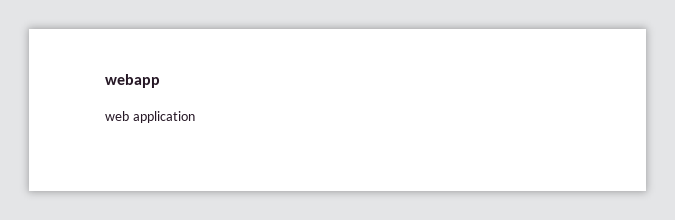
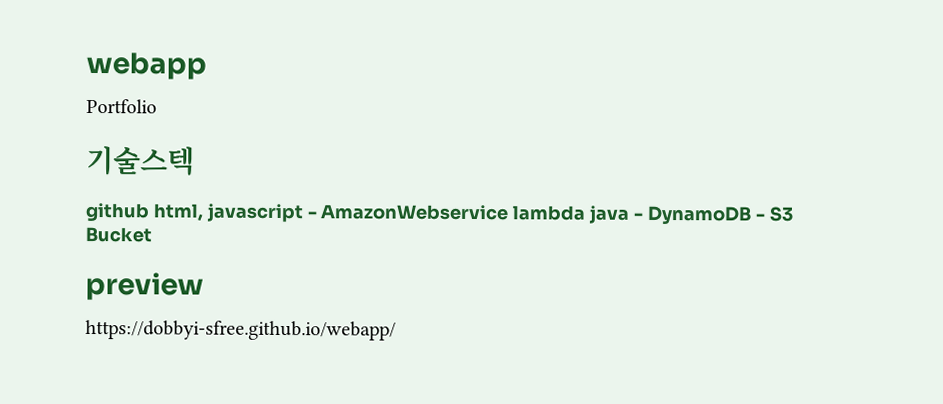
- web application
+ Portfolio
+ 기술스텍
+ github html, javascript - AmazonWebservice lambda java - DynamoDB - S3 Bucket
+ preview
+ https://dobbyi-sfree.github.io/webapp/

